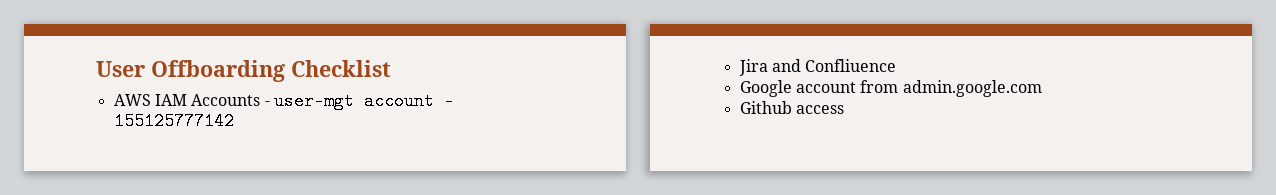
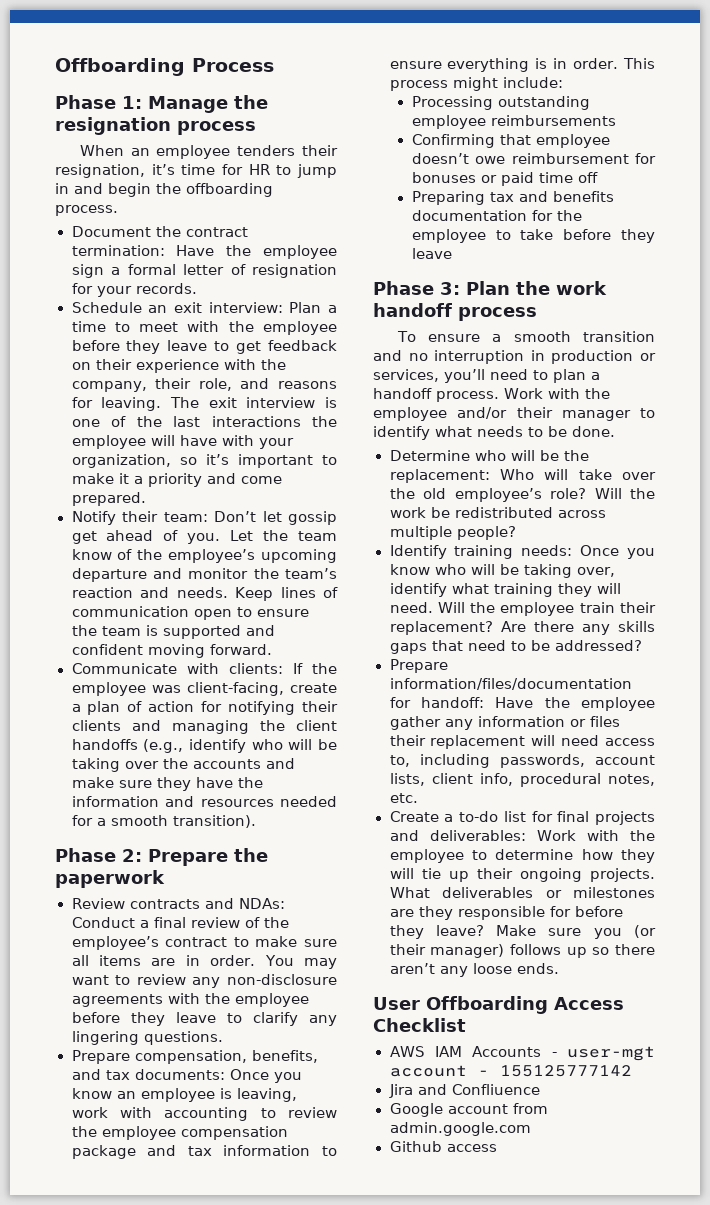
+ Offboarding Process
+ Phase 1: Manage the resignation process
+ When an employee tenders their resignation, it’s time for HR to jump in and begin the offboarding process.
+ Document the contract termination: Have the employee sign a formal letter of resignation for your records.
+ Schedule an exit interview: Plan a time to meet with the employee before they leave to get feedback on their experience with the company, their role, and reasons for leaving. The exit interview is one of the last interactions the employee will have with your organization, so it’s important to make it a priority and come prepared.
+ Notify their team: Don’t let gossip get ahead of you. Let the team know of the employee’s upcoming departure and monitor the team’s reaction and needs. Keep lines of communication open to ensure the team is supported and confident moving forward.
+ Communicate with clients: If the employee was client-facing, create a plan of action for notifying their clients and managing the client handoffs (e.g., identify who will be taking over the accounts and make sure they have the information and resources needed for a smooth transition).
+ Phase 2: Prepare the paperwork
+ Review contracts and NDAs: Conduct a final review of the employee’s contract to make sure all items are in order. You may want to review any non-disclosure agreements with the employee before they leave to clarify any lingering questions.
+ Prepare compensation, benefits, and tax documents: Once you know an employee is leaving, work with accounting to review the employee compensation package and tax information to ensure everything is in order. This process might include:
+ Processing outstanding employee reimbursements
+ Confirming that employee doesn’t owe reimbursement for bonuses or paid time off
+ Preparing tax and benefits documentation for the employee to take before they leave
+ Phase 3: Plan the work handoff process
+ To ensure a smooth transition and no interruption in production or services, you’ll need to plan a handoff process. Work with the employee and/or their manager to identify what needs to be done.
+ Determine who will be the replacement: Who will take over the old employee’s role? Will the work be redistributed across multiple people?
+ Identify training needs: Once you know who will be taking over, identify what training they will need. Will the employee train their replacement? Are there any skills gaps that need to be addressed?
+ Prepare information/files/documentation for handoff: Have the employee gather any information or files their replacement will need access to, including passwords, account lists, client info, procedural notes, etc.
+ Create a to-do list for final projects and deliverables: Work with the employee to determine how they will tie up their ongoing projects. What deliverables or milestones are they responsible for before they leave? Make sure you (or their manager) follows up so there aren’t any loose ends.
- User Offboarding Checklist
+ User Offboarding Access Checklist

